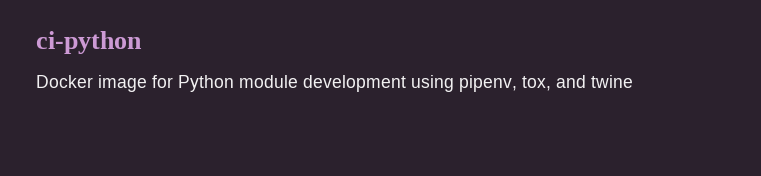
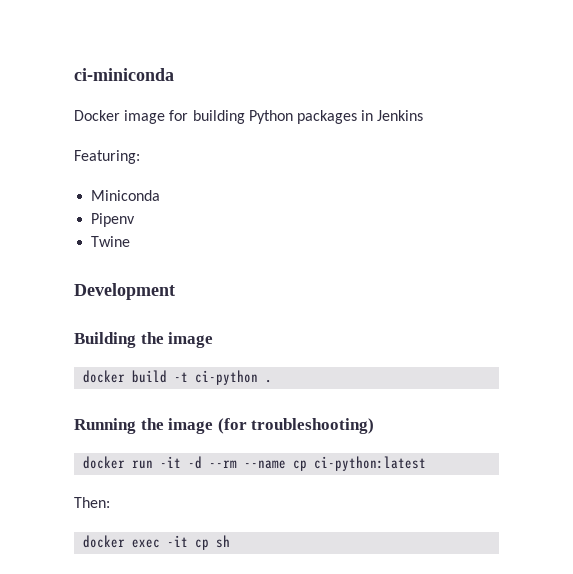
- ci-python
+ ci-miniconda
- Docker image for Python module development using pipenv, tox, and twine
+ Docker image for building Python packages in Jenkins
+ Featuring:
+ Miniconda
+ Pipenv
+ Twine
+ Development
+ Building the image
+ docker build -t ci-python .
+ Running the image (for troubleshooting)
+ docker run -it -d --rm --name cp ci-python:latest
+ Then:
+ docker exec -it cp sh

